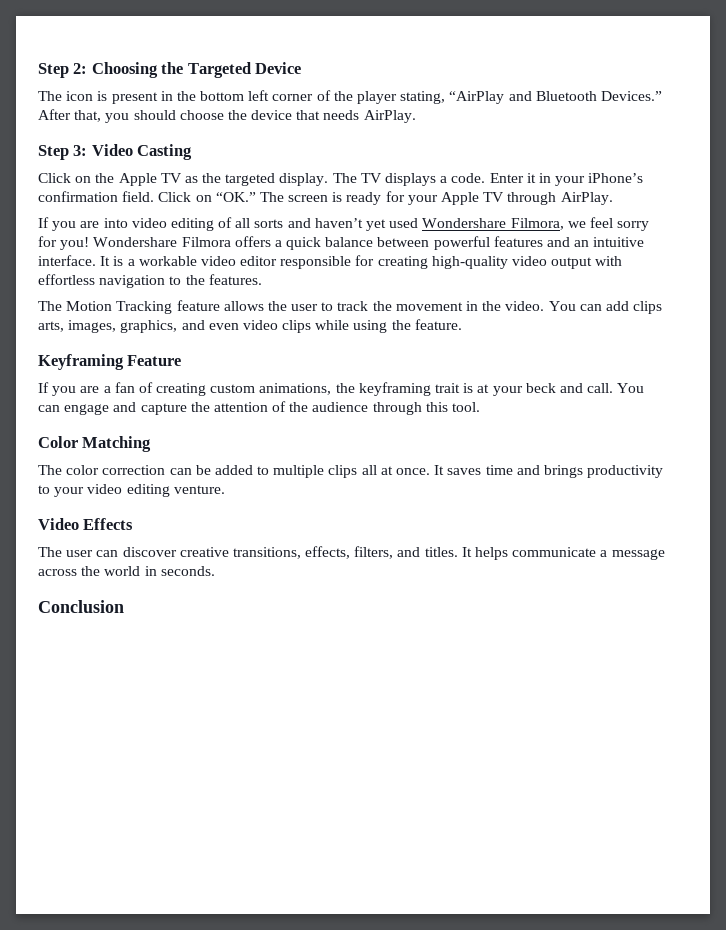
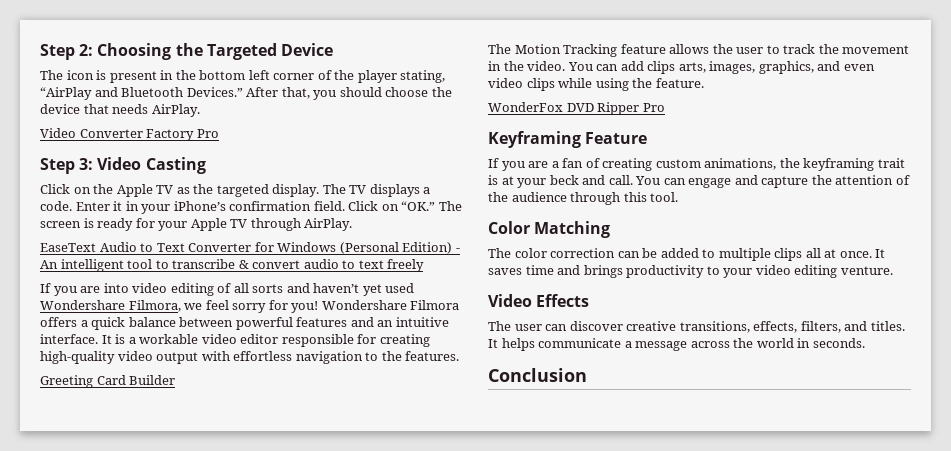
+ Video Converter Factory Pro
+ EaseText Audio to Text Converter for Windows (Personal Edition) - An intelligent tool to transcribe & convert audio to text freely
+ Greeting Card Builder
+ WonderFox DVD Ripper Pro

